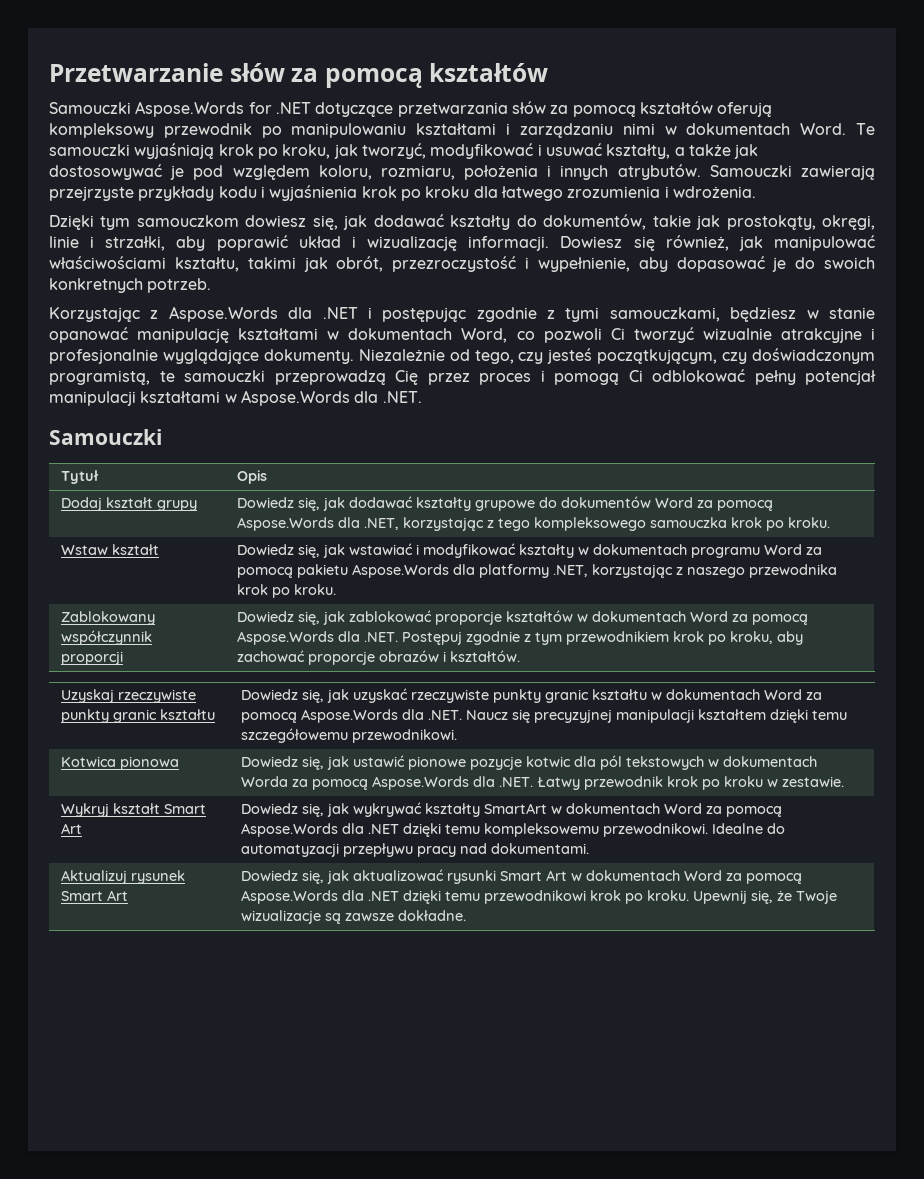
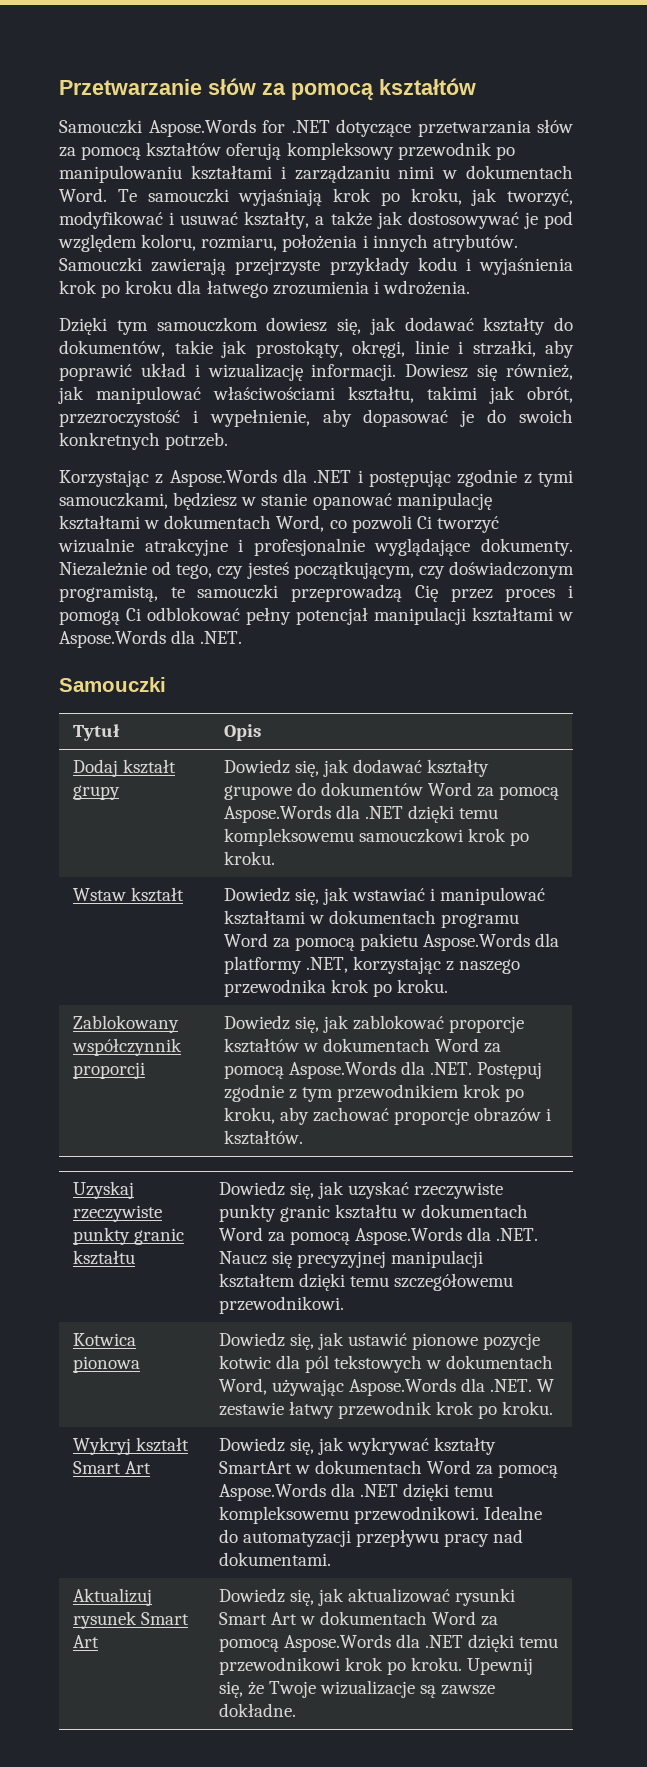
- Dodaj kształt grupy | Dowiedz się, jak dodawać kształty grupowe do dokumentów Word za pomocą Aspose.Words dla .NET, korzystając z tego kompleksowego samouczka krok po kroku.
+ Dodaj kształt grupy | Dowiedz się, jak dodawać kształty grupowe do dokumentów Word za pomocą Aspose.Words dla .NET dzięki temu kompleksowemu samouczkowi krok po kroku.
- Wstaw kształt | Dowiedz się, jak wstawiać i modyfikować kształty w dokumentach programu Word za pomocą pakietu Aspose.Words dla platformy .NET, korzystając z naszego przewodnika krok po kroku.
+ Wstaw kształt | Dowiedz się, jak wstawiać i manipulować kształtami w dokumentach programu Word za pomocą pakietu Aspose.Words dla platformy .NET, korzystając z naszego przewodnika krok po kroku.
- Kotwica pionowa | Dowiedz się, jak ustawić pionowe pozycje kotwic dla pól tekstowych w dokumentach Worda za pomocą Aspose.Words dla .NET. Łatwy przewodnik krok po kroku w zestawie.
+ Kotwica pionowa | Dowiedz się, jak ustawić pionowe pozycje kotwic dla pól tekstowych w dokumentach Word, używając Aspose.Words dla .NET. W zestawie łatwy przewodnik krok po kroku.

